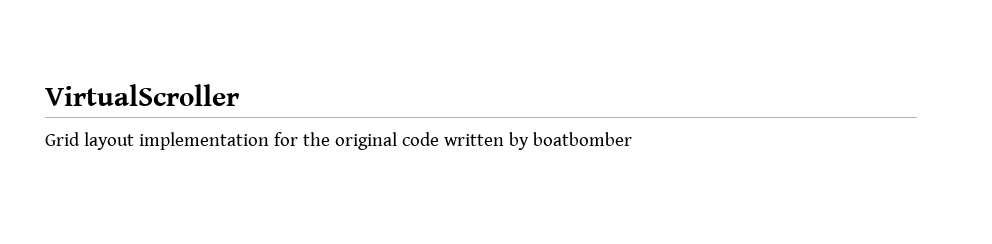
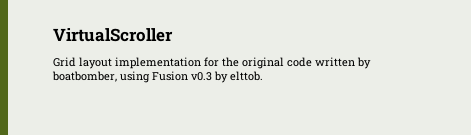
- Grid layout implementation for the original code written by boatbomber
+ Grid layout implementation for the original code written by boatbomber, using Fusion v0.3 by elttob.

